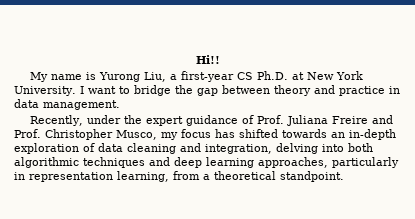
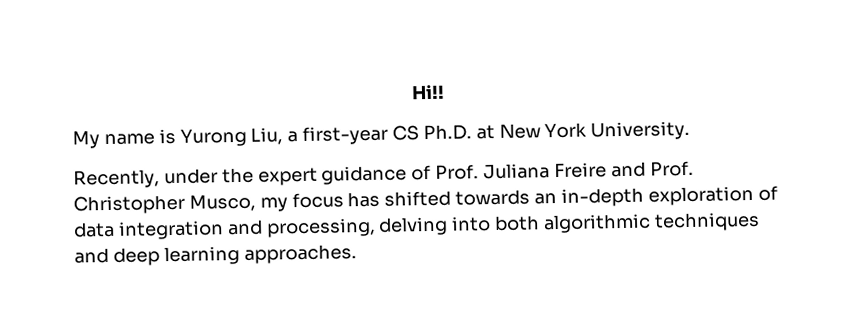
- I want to bridge the gap between theory and practice in data management.
- Recently, under the expert guidance of Prof. Juliana Freire and Prof. Christopher Musco, my focus has shifted towards an in-depth exploration of data cleaning and integration, delving into both algorithmic techniques and deep learning approaches, particularly in representation learning, from a theoretical standpoint.
+ Recently, under the expert guidance of Prof. Juliana Freire and Prof. Christopher Musco, my focus has shifted towards an in-depth exploration of data integration and processing, delving into both algorithmic techniques and deep learning approaches.

